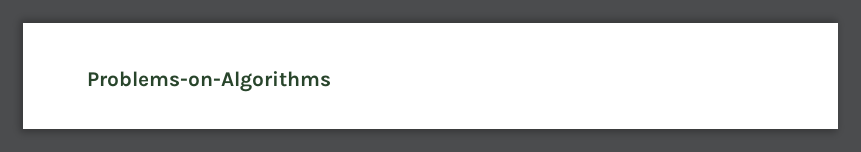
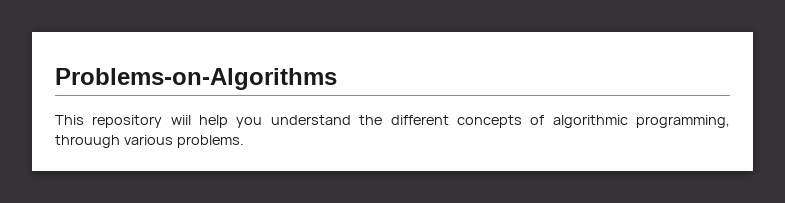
+ This repository wiil help you understand the different concepts of algorithmic programming, throuugh various problems.

